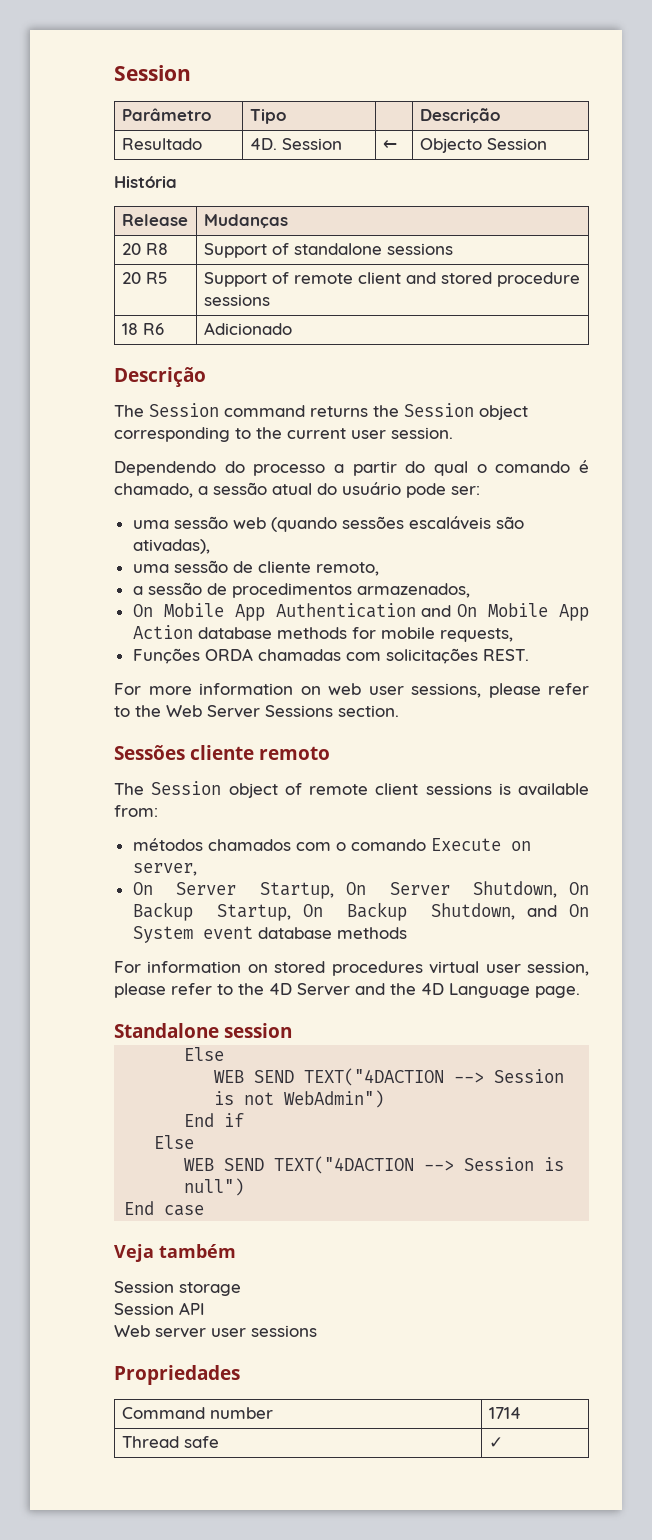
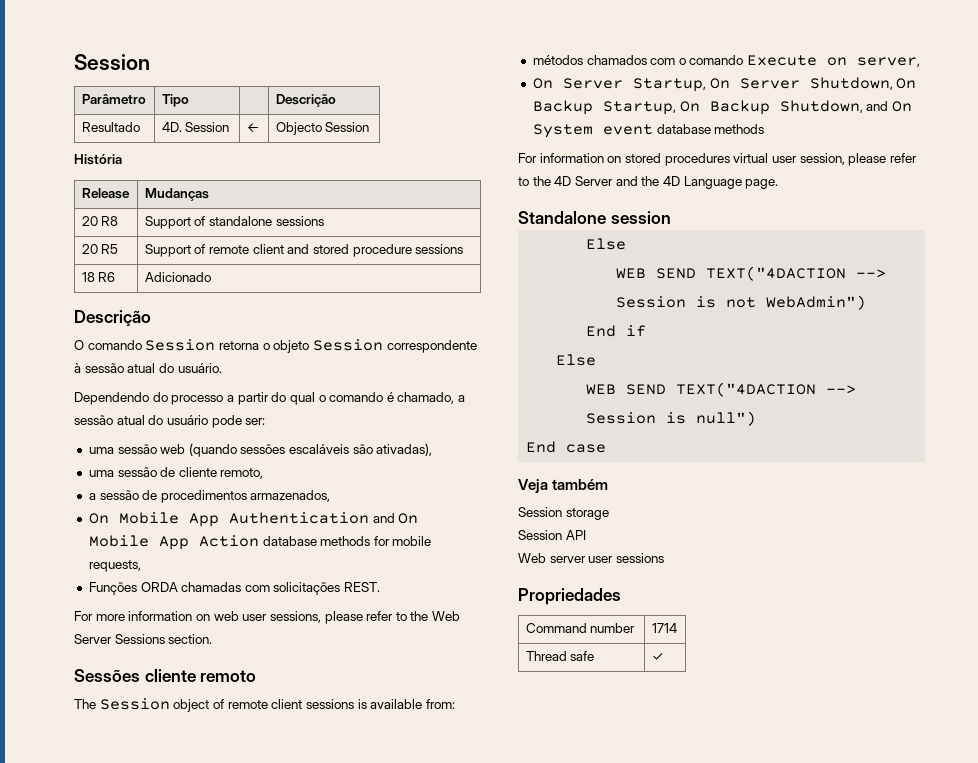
- The Session command returns the Session object corresponding to the current user session.
+ O comando Session retorna o objeto Session correspondente à sessão atual do usuário.

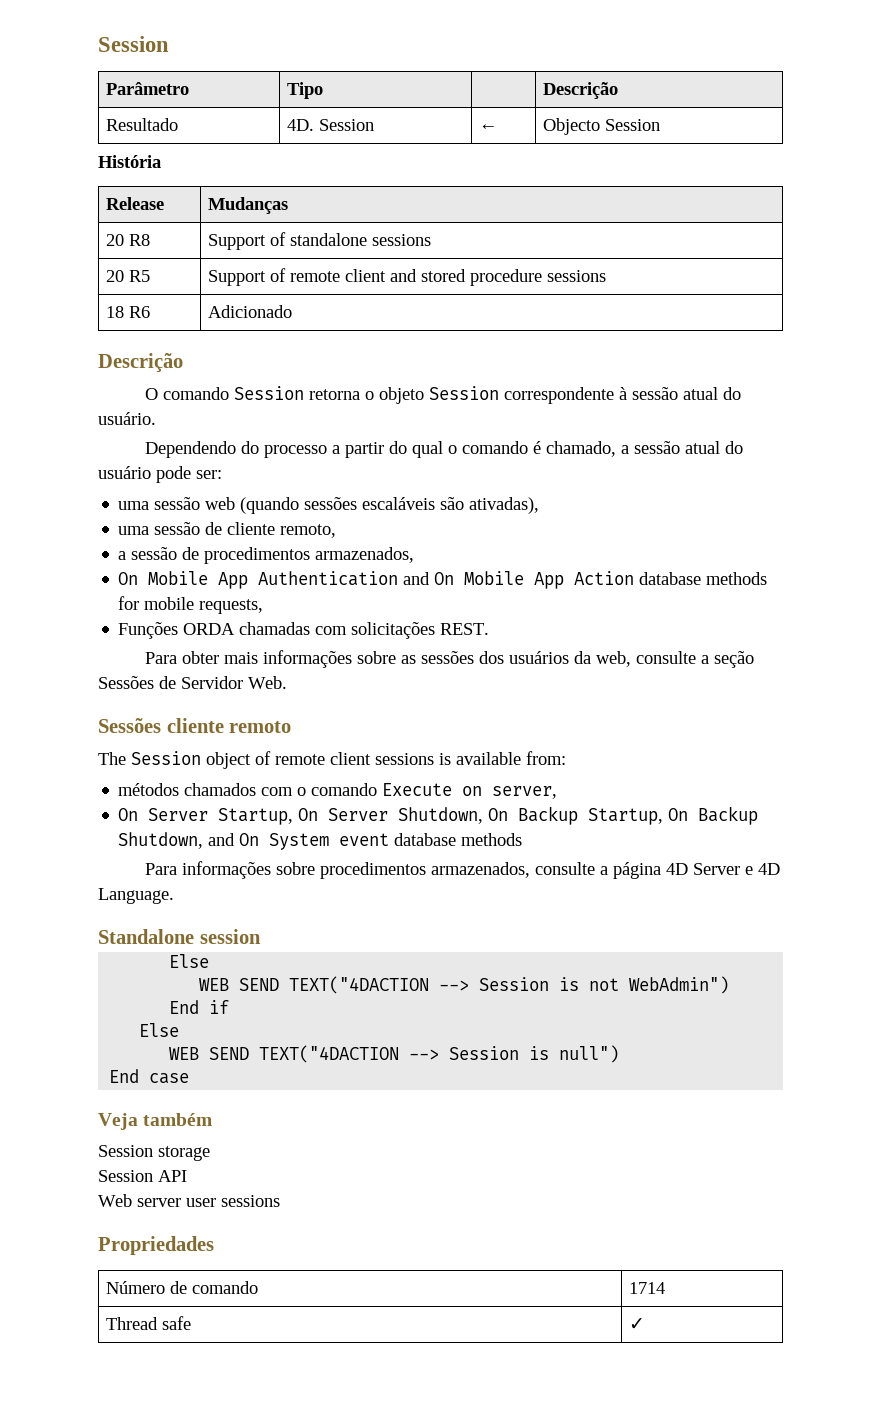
- For more information on web user sessions, please refer to the Web Server Sessions section.
+ Para obter mais informações sobre as sessões dos usuários da web, consulte a seção Sessões de Servidor Web.
- For information on stored procedures virtual user session, please refer to the 4D Server and the 4D Language page.
+ Para informações sobre procedimentos armazenados, consulte a página 4D Server e 4D Language.
- Command number | 1714
+ Número de comando | 1714

